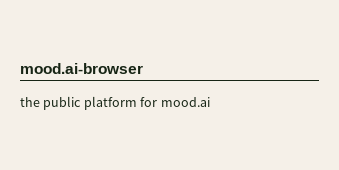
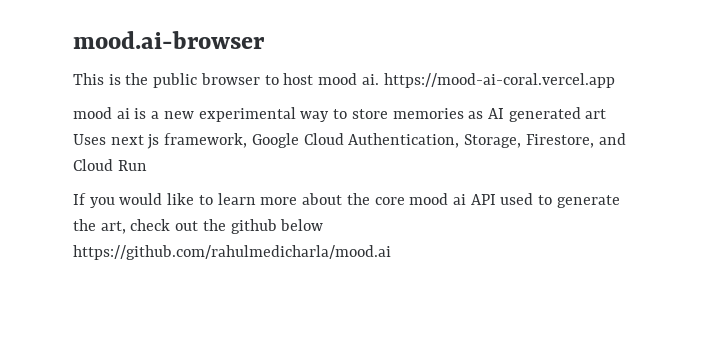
- the public platform for mood.ai
+ This is the public browser to host mood ai. https://mood-ai-coral.vercel.app
+ mood ai is a new experimental way to store memories as AI generated art Uses next js framework, Google Cloud Authentication, Storage, Firestore, and Cloud Run
+ If you would like to learn more about the core mood ai API used to generate the art, check out the github below https://github.com/rahulmedicharla/mood.ai

